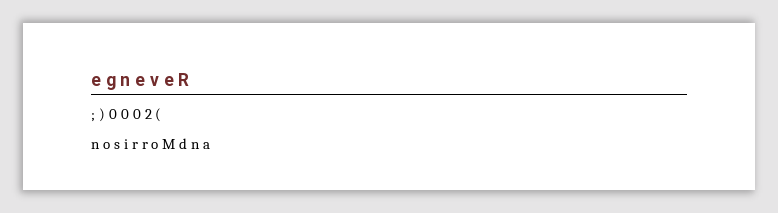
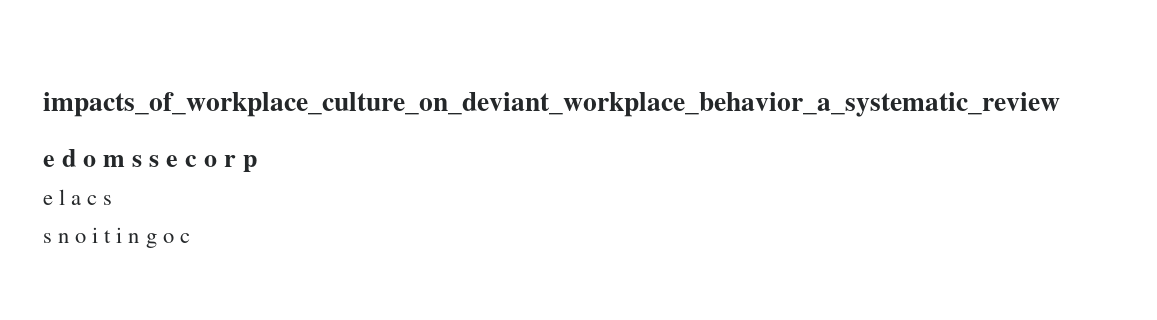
- e g n e v e R
- ; ) 0 0 0 2 (
- n o s i r r o M d n a
+ impacts_of_workplace_culture_on_deviant_workplace_behavior_a_systematic_review
+ e d o m s s e c o r p
+ e l a c s
+ s n o i t i n g o c

